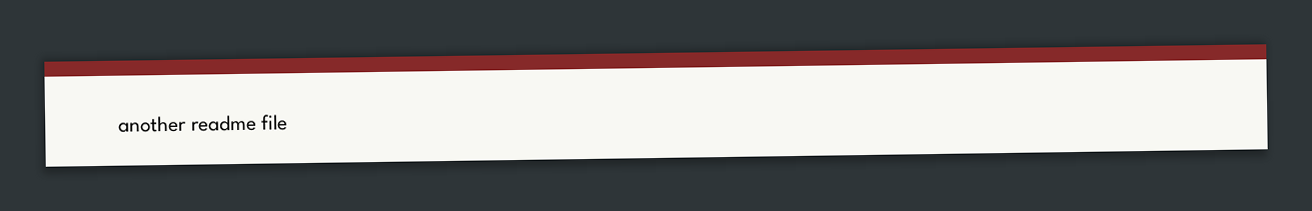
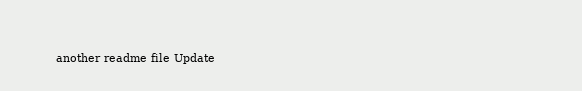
- another readme file
+ another readme file Update

